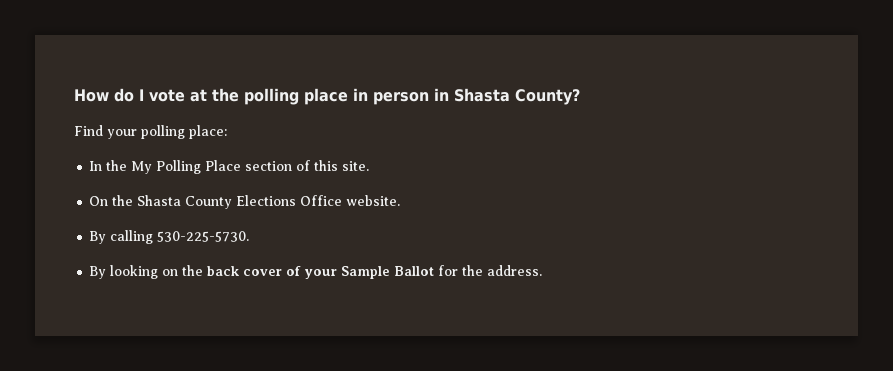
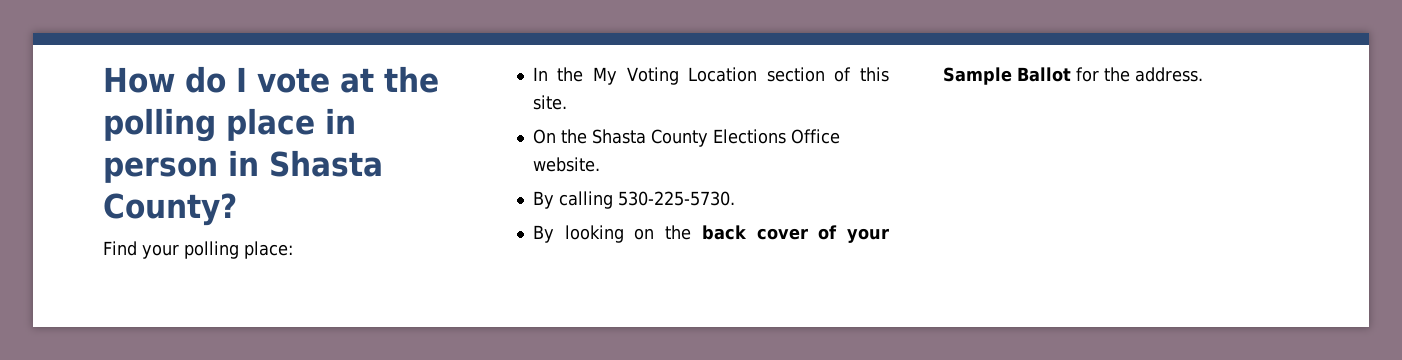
- In the My Polling Place section of this site.
+ In the My Voting Location section of this site.

